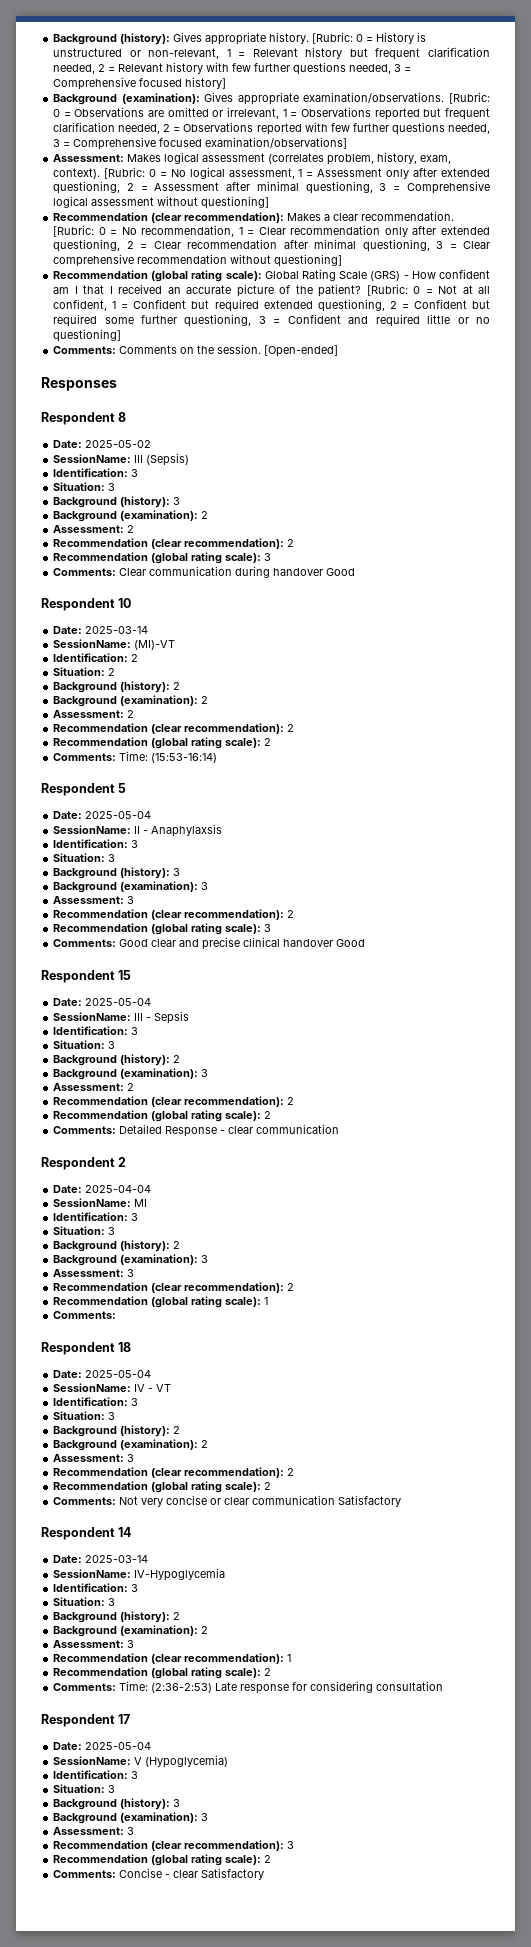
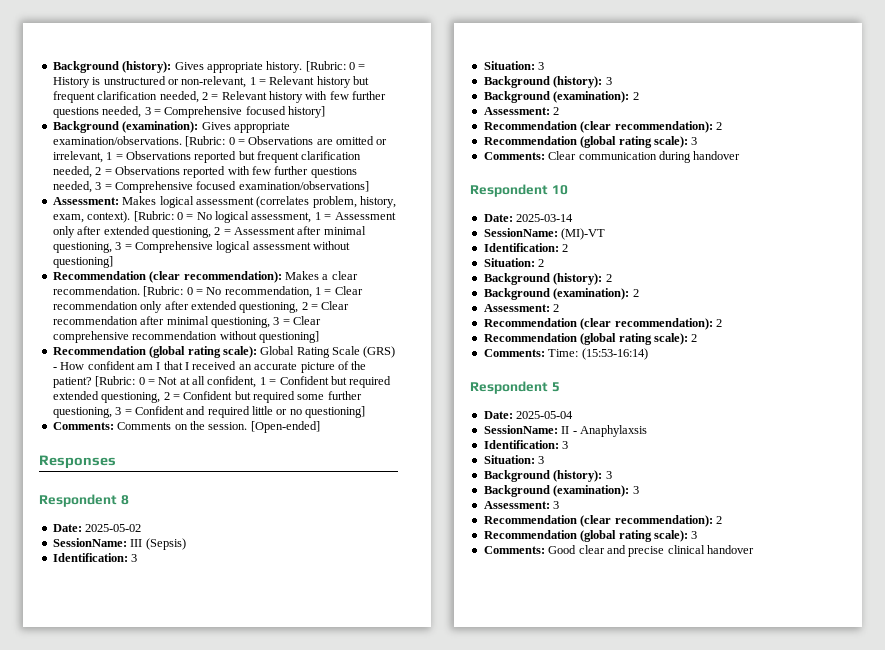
- Comments: Clear communication during handover Good
+ Comments: Clear communication during handover
- Comments: Good clear and precise clinical handover Good
- Respondent 15
- Date: 2025-05-04
- SessionName: III - Sepsis
- Identification: 3
- Situation: 3
- Background (history): 2
- Background (examination): 3
- Assessment: 2
- Recommendation (clear recommendation): 2
- Recommendation (global rating scale): 2
- Comments: Detailed Response - clear communication
- Respondent 2
- Date: 2025-04-04
- SessionName: MI
- Identification: 3
- Situation: 3
- Background (history): 2
- Background (examination): 3
- Assessment: 3
- Recommendation (clear recommendation): 2
- Recommendation (global rating scale): 1
- Comments:
- Respondent 18
- Date: 2025-05-04
- SessionName: IV - VT
- Identification: 3
- Situation: 3
- Background (history): 2
- Background (examination): 2
- Assessment: 3
- Recommendation (clear recommendation): 2
- Recommendation (global rating scale): 2
- Comments: Not very concise or clear communication Satisfactory
- Respondent 14
- Date: 2025-03-14
- SessionName: IV-Hypoglycemia
- Identification: 3
- Situation: 3
- Background (history): 2
- Background (examination): 2
- Assessment: 3
- Recommendation (clear recommendation): 1
- Recommendation (global rating scale): 2
- Comments: Time: (2:36-2:53) Late response for considering consultation
- Respondent 17
- Date: 2025-05-04
- SessionName: V (Hypoglycemia)
- Identification: 3
- Situation: 3
- Background (history): 3
- Background (examination): 3
- Assessment: 3
- Recommendation (clear recommendation): 3
- Recommendation (global rating scale): 2
- Comments: Concise - clear Satisfactory
+ Comments: Good clear and precise clinical handover

